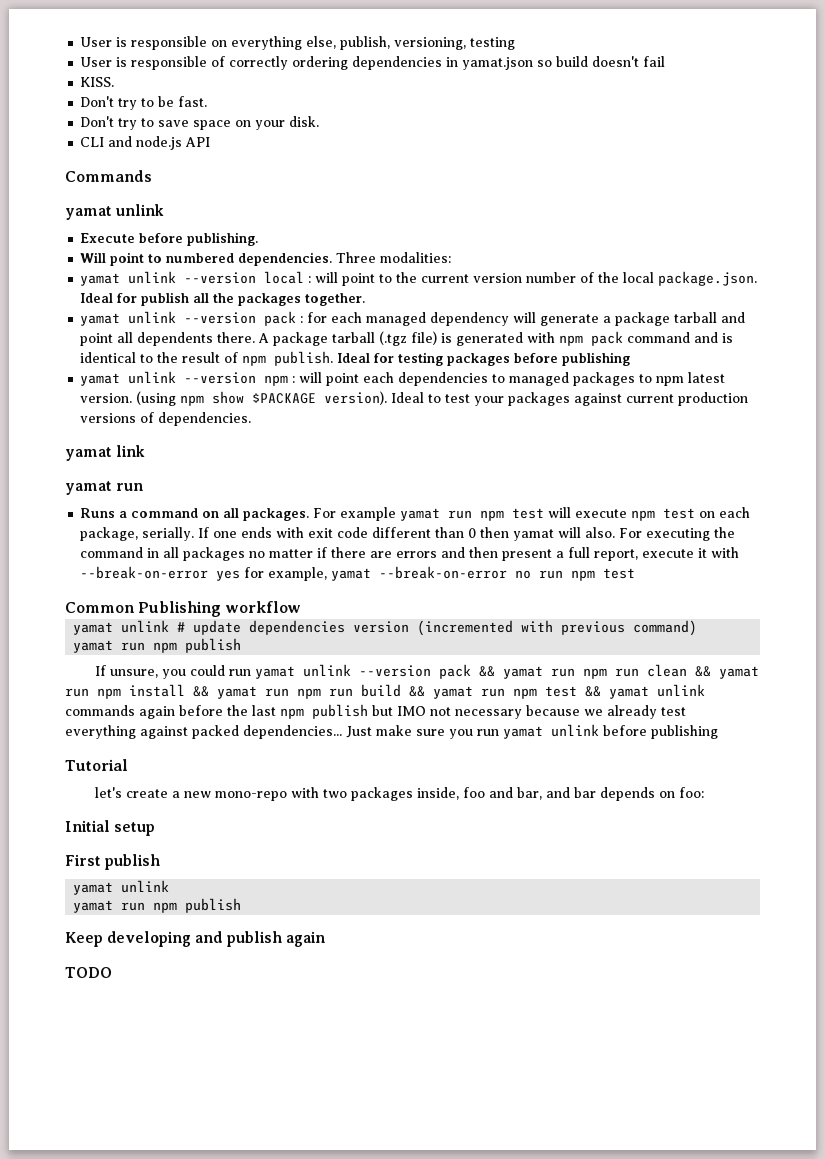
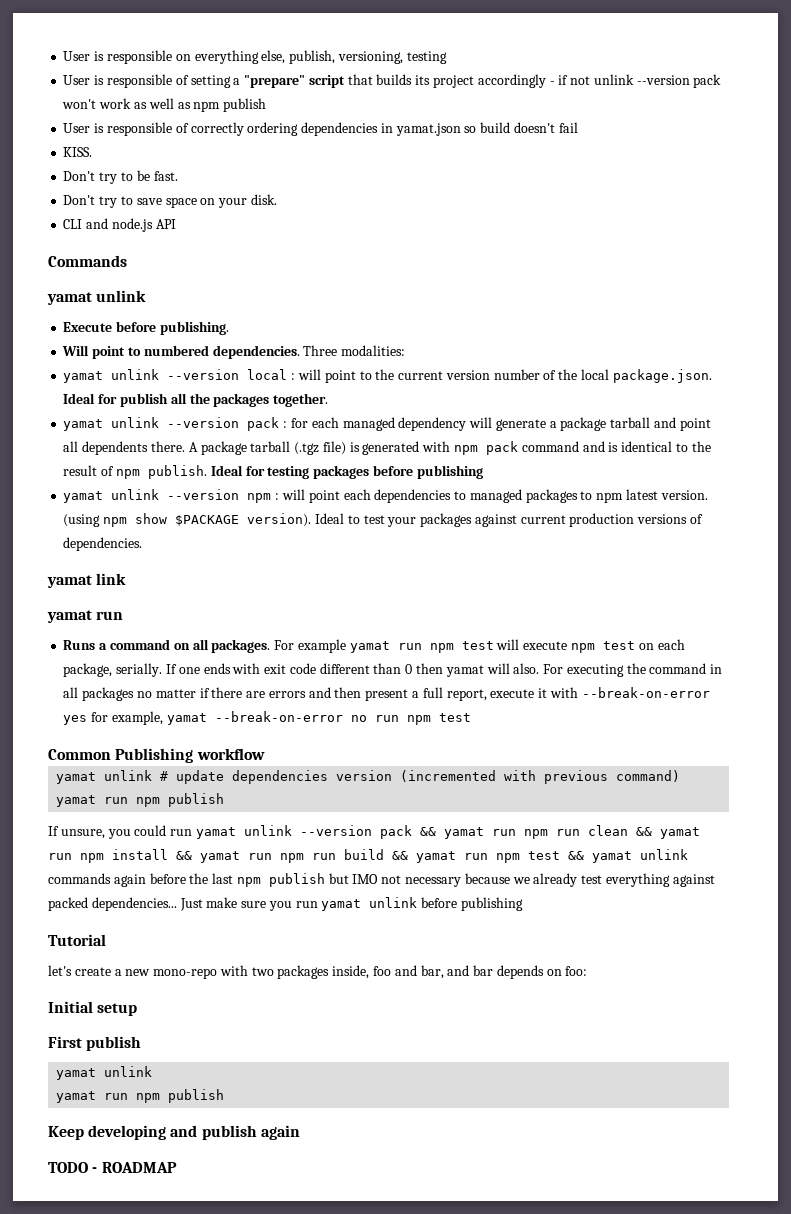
+ User is responsible of setting a "prepare" script that builds its project accordingly - if not unlink --version pack won't work as well as npm publish
- TODO
+ TODO - ROADMAP

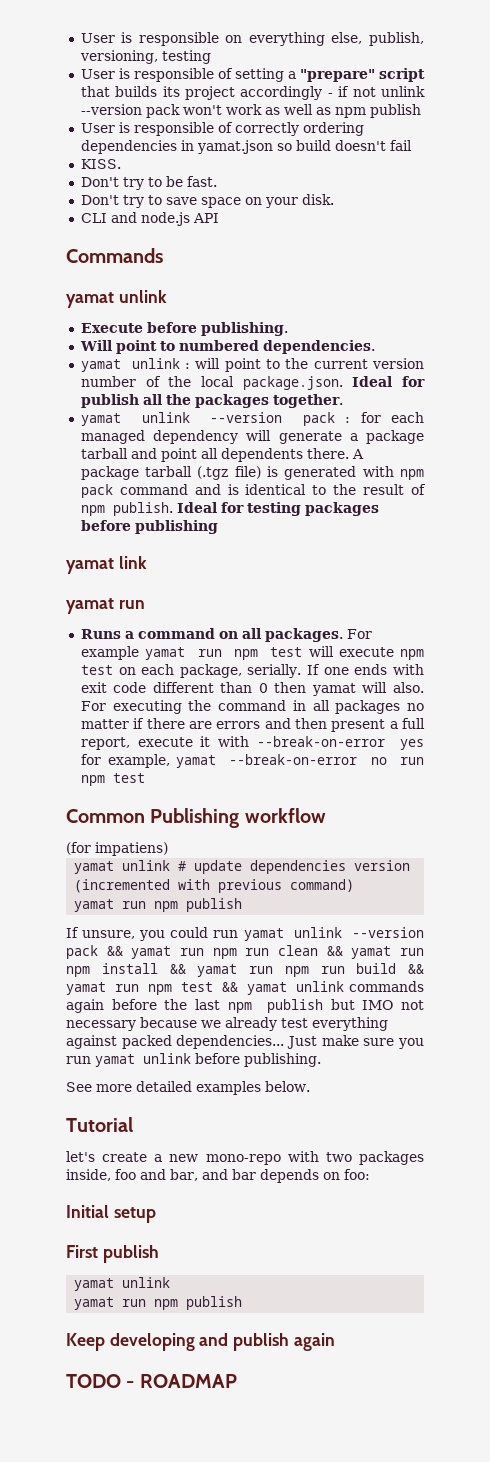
- Will point to numbered dependencies. Three modalities:
- yamat unlink --version local : will point to the current version number of the local package.json. Ideal for publish all the packages together.
+ Will point to numbered dependencies.
+ yamat unlink : will point to the current version number of the local package.json. Ideal for publish all the packages together.
- yamat unlink --version npm : will point each dependencies to managed packages to npm latest version. (using npm show $PACKAGE version). Ideal to test your packages against current production versions of dependencies.
+ (for impatiens)
- Just make sure you run yamat unlink before publishing
+ Just make sure you run yamat unlink before publishing.
+ See more detailed examples below.

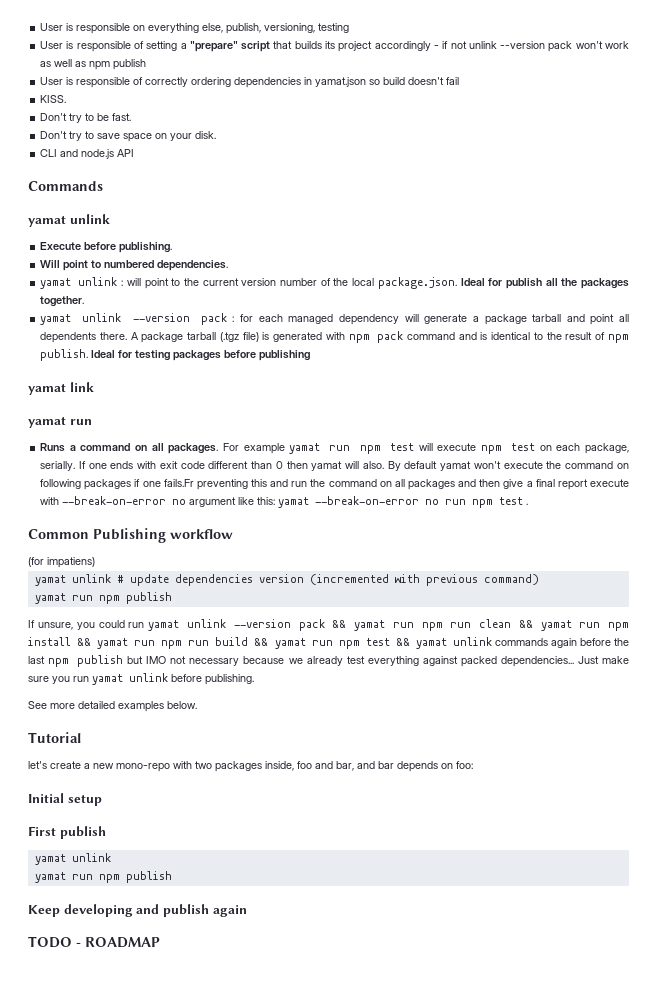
- For executing the command in all packages no matter if there are errors and then present a full report, execute it with --break-on-error yes for example, yamat --break-on-error no run npm test
+ By default yamat won't execute the command on following packages if one fails.Fr preventing this and run the command on all packages and then give a final report execute with --break-on-error no argument like this: yamat --break-on-error no run npm test .

